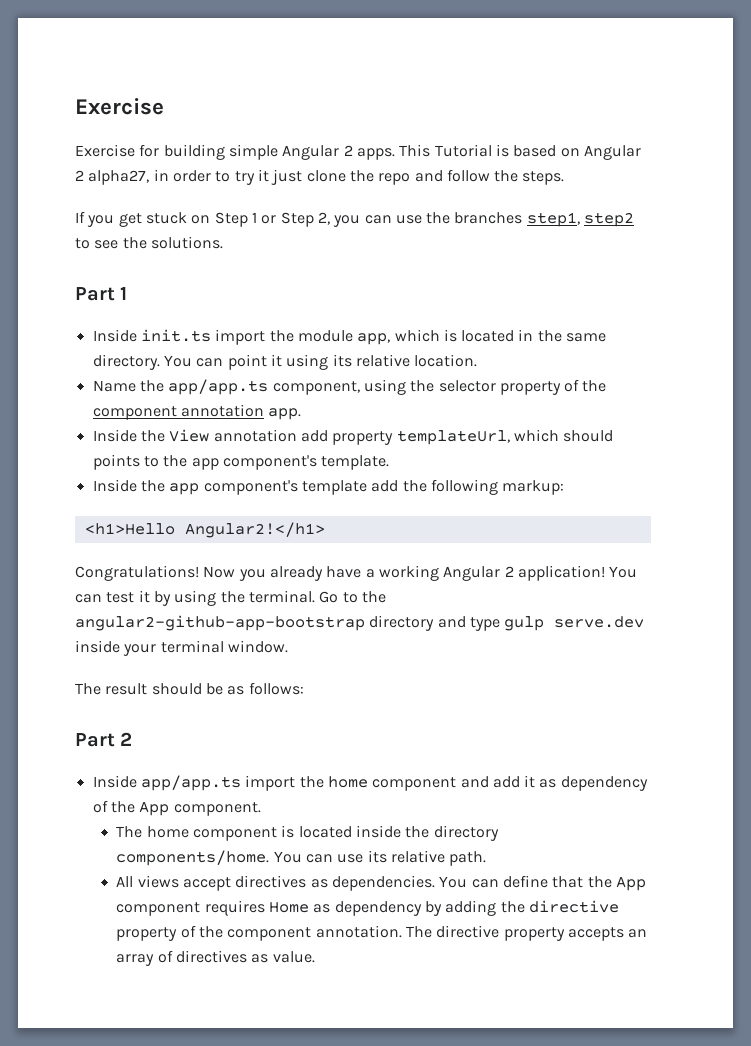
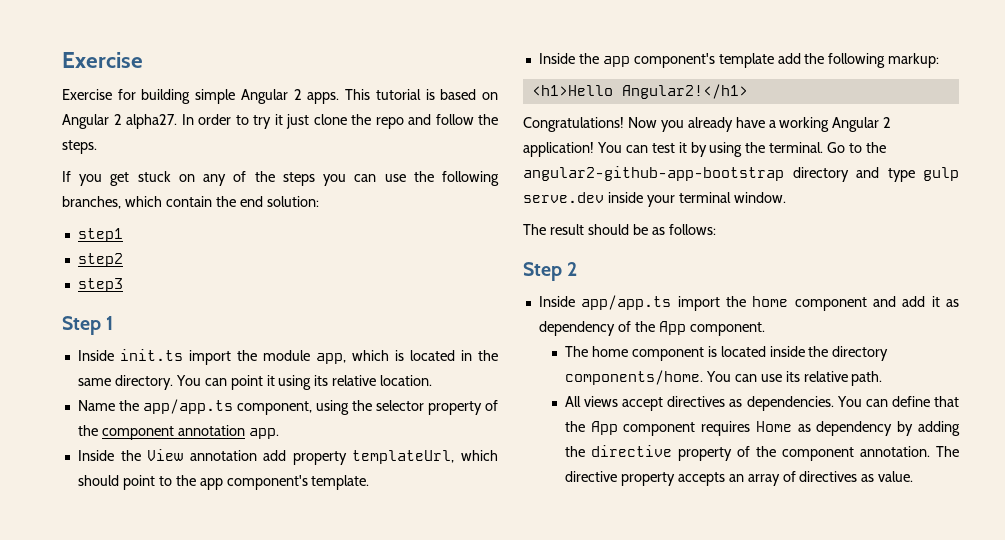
- This Tutorial is based on Angular 2 alpha27, in order to try it just clone the repo and follow the steps.
+ This tutorial is based on Angular 2 alpha27. In order to try it just clone the repo and follow the steps.
- If you get stuck on Step 1 or Step 2, you can use the branches step1, step2 to see the solutions.
- Part 1
+ If you get stuck on any of the steps you can use the following branches, which contain the end solution:
+ step1
+ step2
+ step3
+ Step 1
- Inside the View annotation add property templateUrl, which should points to the app component's template.
+ Inside the View annotation add property templateUrl, which should point to the app component's template.
- Part 2
+ Step 2

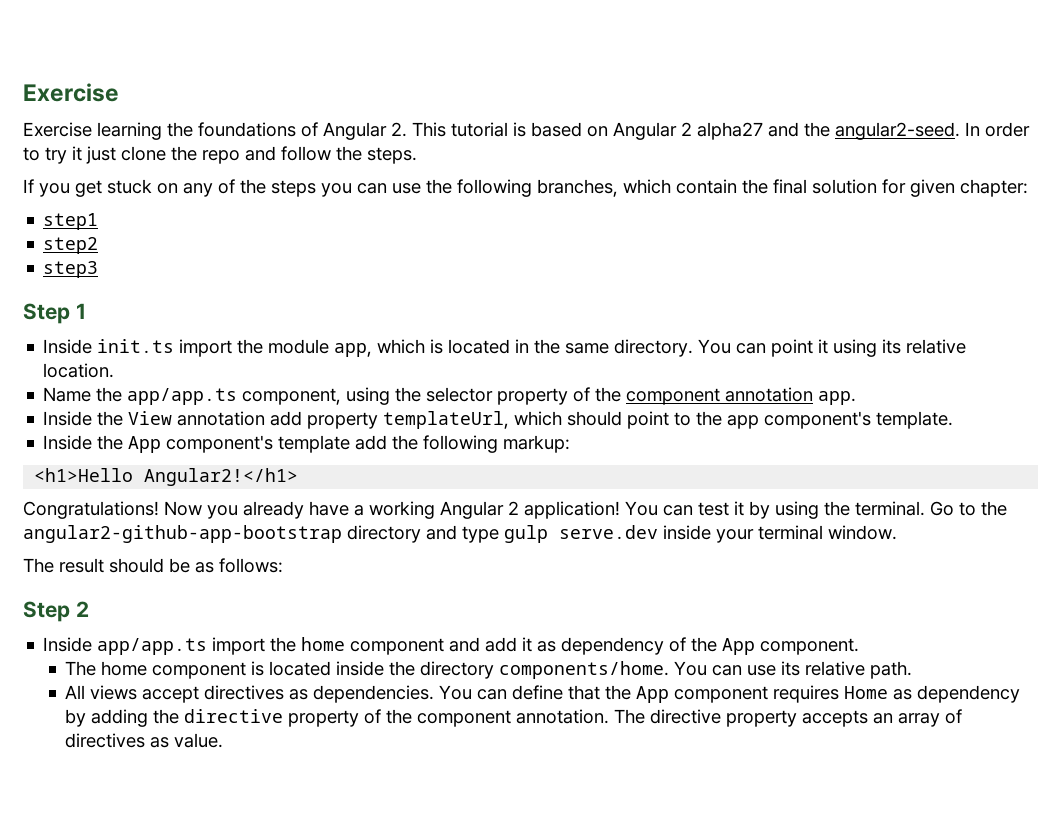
- Exercise for building simple Angular 2 apps. This tutorial is based on Angular 2 alpha27.
+ Exercise learning the foundations of Angular 2. This tutorial is based on Angular 2 alpha27 and the angular2-seed.
- If you get stuck on any of the steps you can use the following branches, which contain the end solution:
+ If you get stuck on any of the steps you can use the following branches, which contain the final solution for given chapter:
- Inside the app component's template add the following markup:
+ Inside the App component's template add the following markup:

